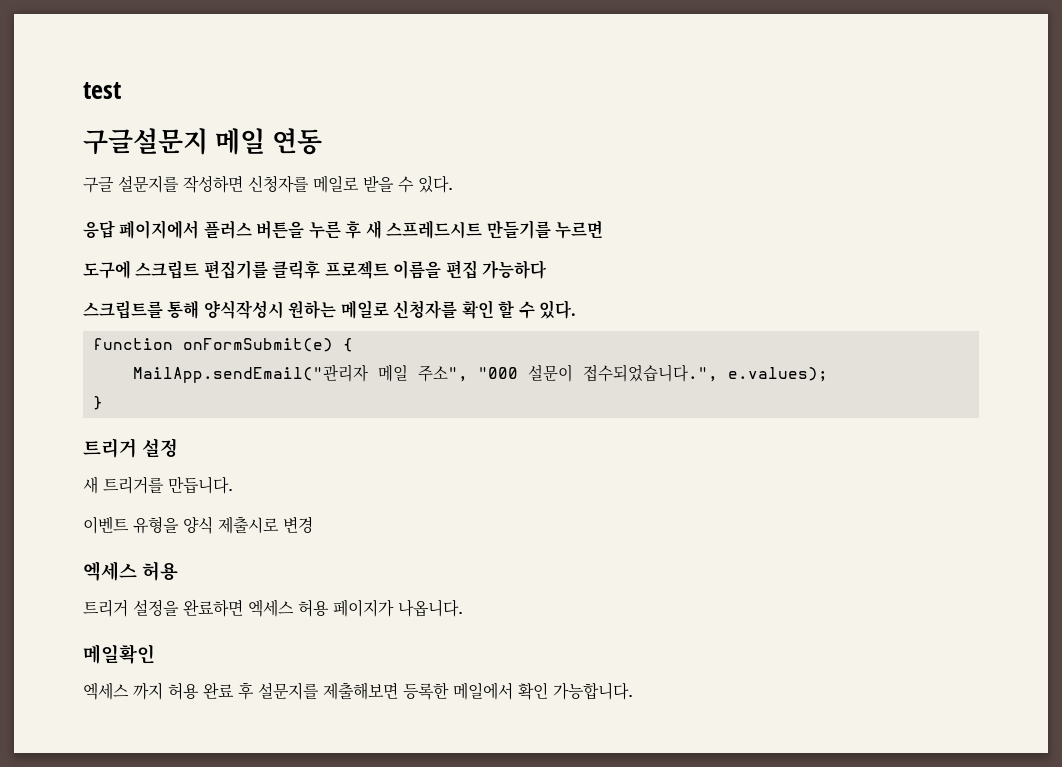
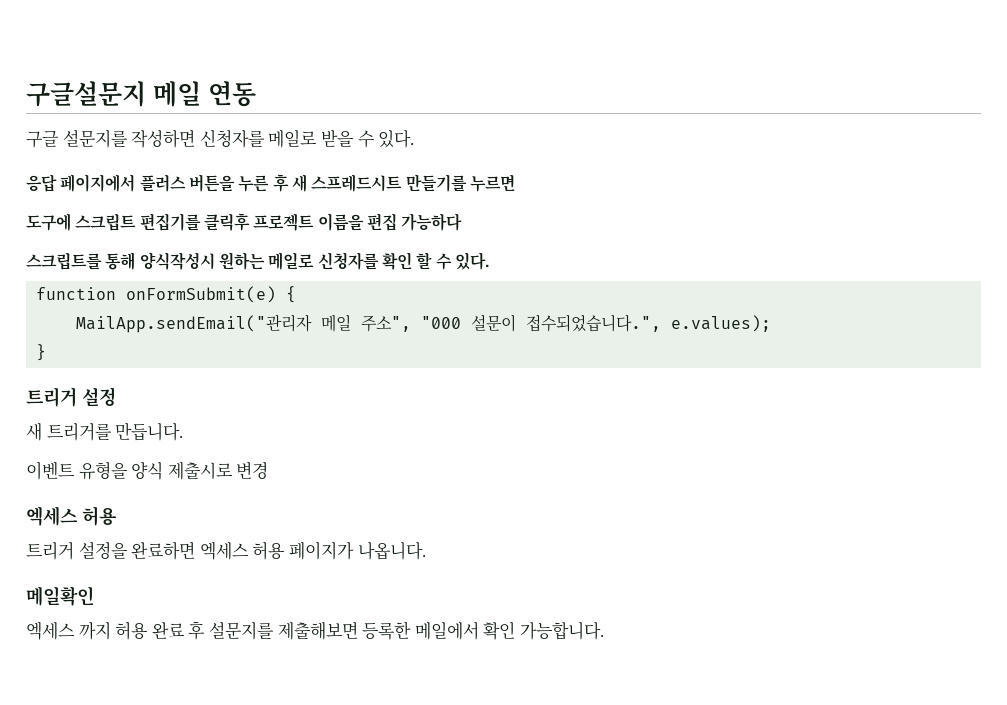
- test

